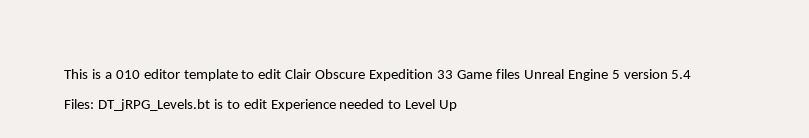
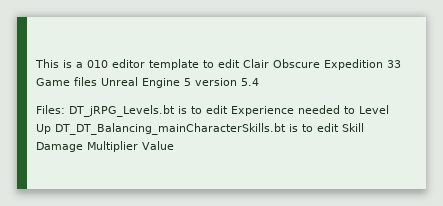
- Files: DT_jRPG_Levels.bt is to edit Experience needed to Level Up
+ Files: DT_jRPG_Levels.bt is to edit Experience needed to Level Up DT_DT_Balancing_mainCharacterSkills.bt is to edit Skill Damage Multiplier Value

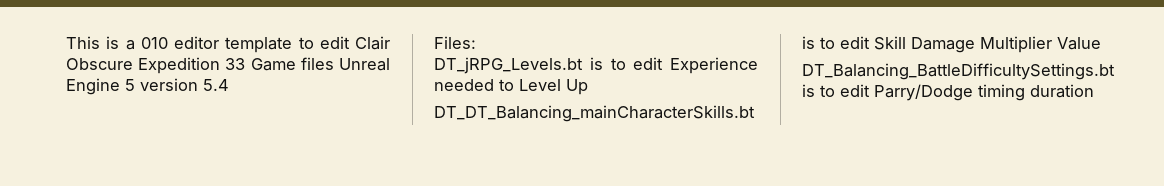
- Files: DT_jRPG_Levels.bt is to edit Experience needed to Level Up DT_DT_Balancing_mainCharacterSkills.bt is to edit Skill Damage Multiplier Value
+ Files:
+ DT_jRPG_Levels.bt is to edit Experience needed to Level Up
+ DT_DT_Balancing_mainCharacterSkills.bt is to edit Skill Damage Multiplier Value
+ DT_Balancing_BattleDifficultySettings.bt is to edit Parry/Dodge timing duration

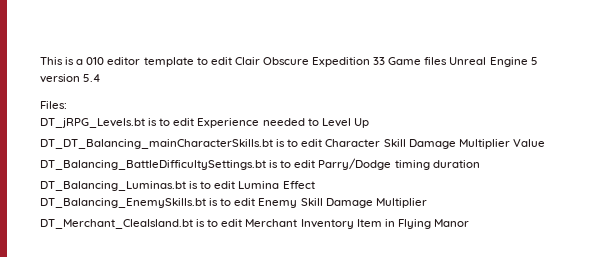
- DT_DT_Balancing_mainCharacterSkills.bt is to edit Skill Damage Multiplier Value
+ DT_DT_Balancing_mainCharacterSkills.bt is to edit Character Skill Damage Multiplier Value
+ DT_Balancing_Luminas.bt is to edit Lumina Effect
+ DT_Balancing_EnemySkills.bt is to edit Enemy Skill Damage Multiplier
+ DT_Merchant_CleaIsland.bt is to edit Merchant Inventory Item in Flying Manor

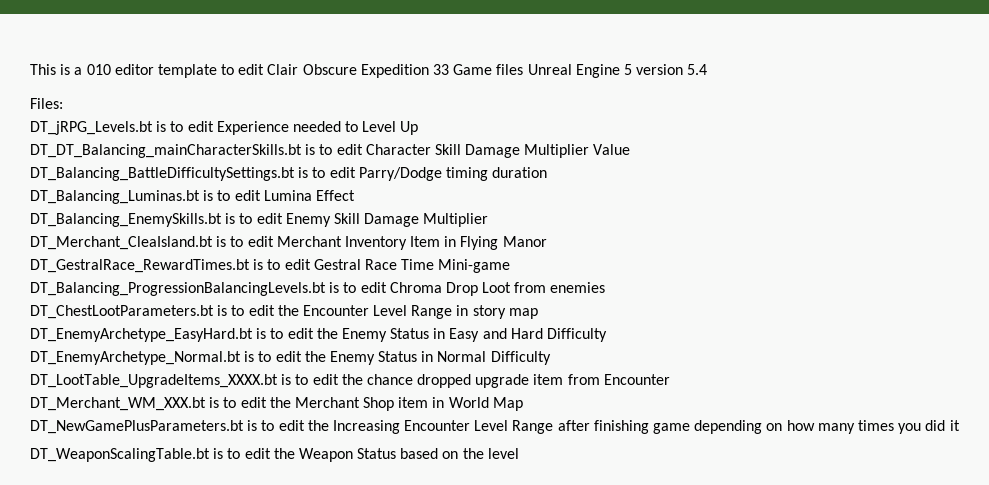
+ DT_GestralRace_RewardTimes.bt is to edit Gestral Race Time Mini-game
+ DT_Balancing_ProgressionBalancingLevels.bt is to edit Chroma Drop Loot from enemies
+ DT_ChestLootParameters.bt is to edit the Encounter Level Range in story map
+ DT_EnemyArchetype_EasyHard.bt is to edit the Enemy Status in Easy and Hard Difficulty
+ DT_EnemyArchetype_Normal.bt is to edit the Enemy Status in Normal Difficulty
+ DT_LootTable_UpgradeItems_XXXX.bt is to edit the chance dropped upgrade item from Encounter
+ DT_Merchant_WM_XXX.bt is to edit the Merchant Shop item in World Map
+ DT_NewGamePlusParameters.bt is to edit the Increasing Encounter Level Range after finishing game depending on how many times you did it
+ DT_WeaponScalingTable.bt is to edit the Weapon Status based on the level

